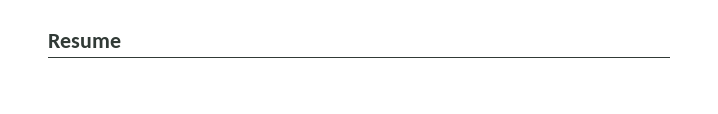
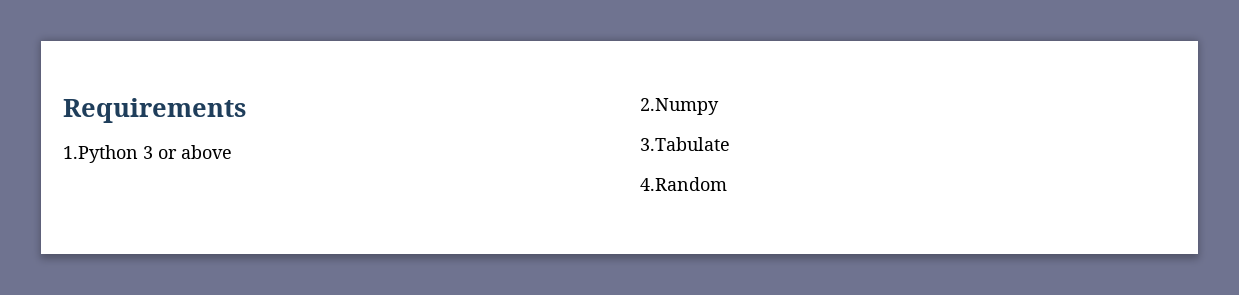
- Resume
+ Requirements
+ 1.Python 3 or above
+ 2.Numpy
+ 3.Tabulate
+ 4.Random

